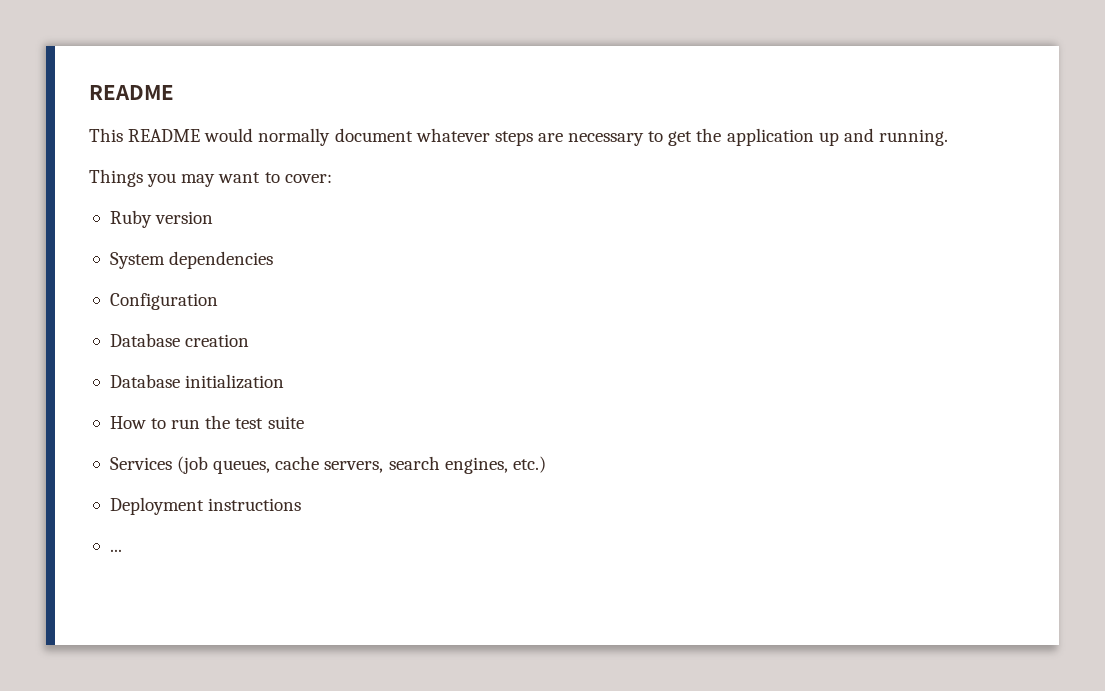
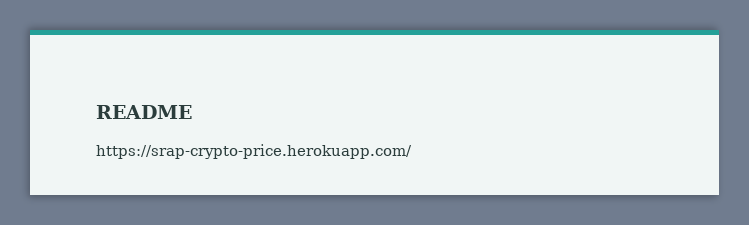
- This README would normally document whatever steps are necessary to get the application up and running.
- Things you may want to cover:
- Ruby version
- System dependencies
- Configuration
- Database creation
- Database initialization
- How to run the test suite
- Services (job queues, cache servers, search engines, etc.)
- Deployment instructions
- ...
+ https://srap-crypto-price.herokuapp.com/

